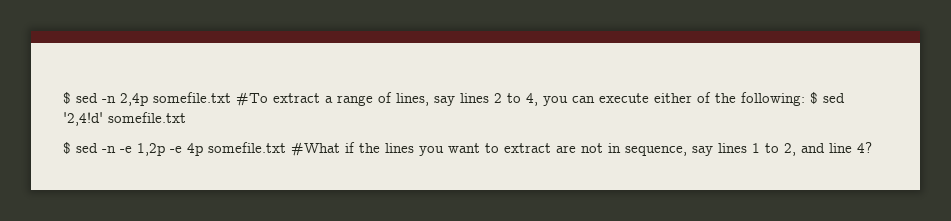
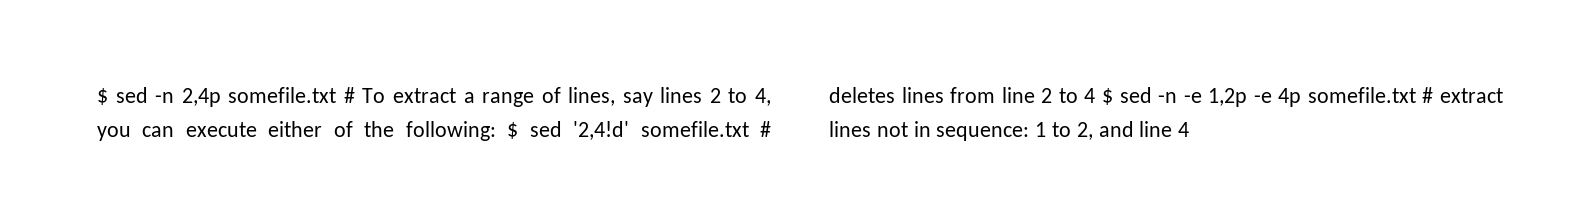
- $ sed -n 2,4p somefile.txt #To extract a range of lines, say lines 2 to 4, you can execute either of the following: $ sed '2,4!d' somefile.txt
- $ sed -n -e 1,2p -e 4p somefile.txt #What if the lines you want to extract are not in sequence, say lines 1 to 2, and line 4?
+ $ sed -n 2,4p somefile.txt # To extract a range of lines, say lines 2 to 4, you can execute either of the following: $ sed '2,4!d' somefile.txt # deletes lines from line 2 to 4 $ sed -n -e 1,2p -e 4p somefile.txt # extract lines not in sequence: 1 to 2, and line 4

